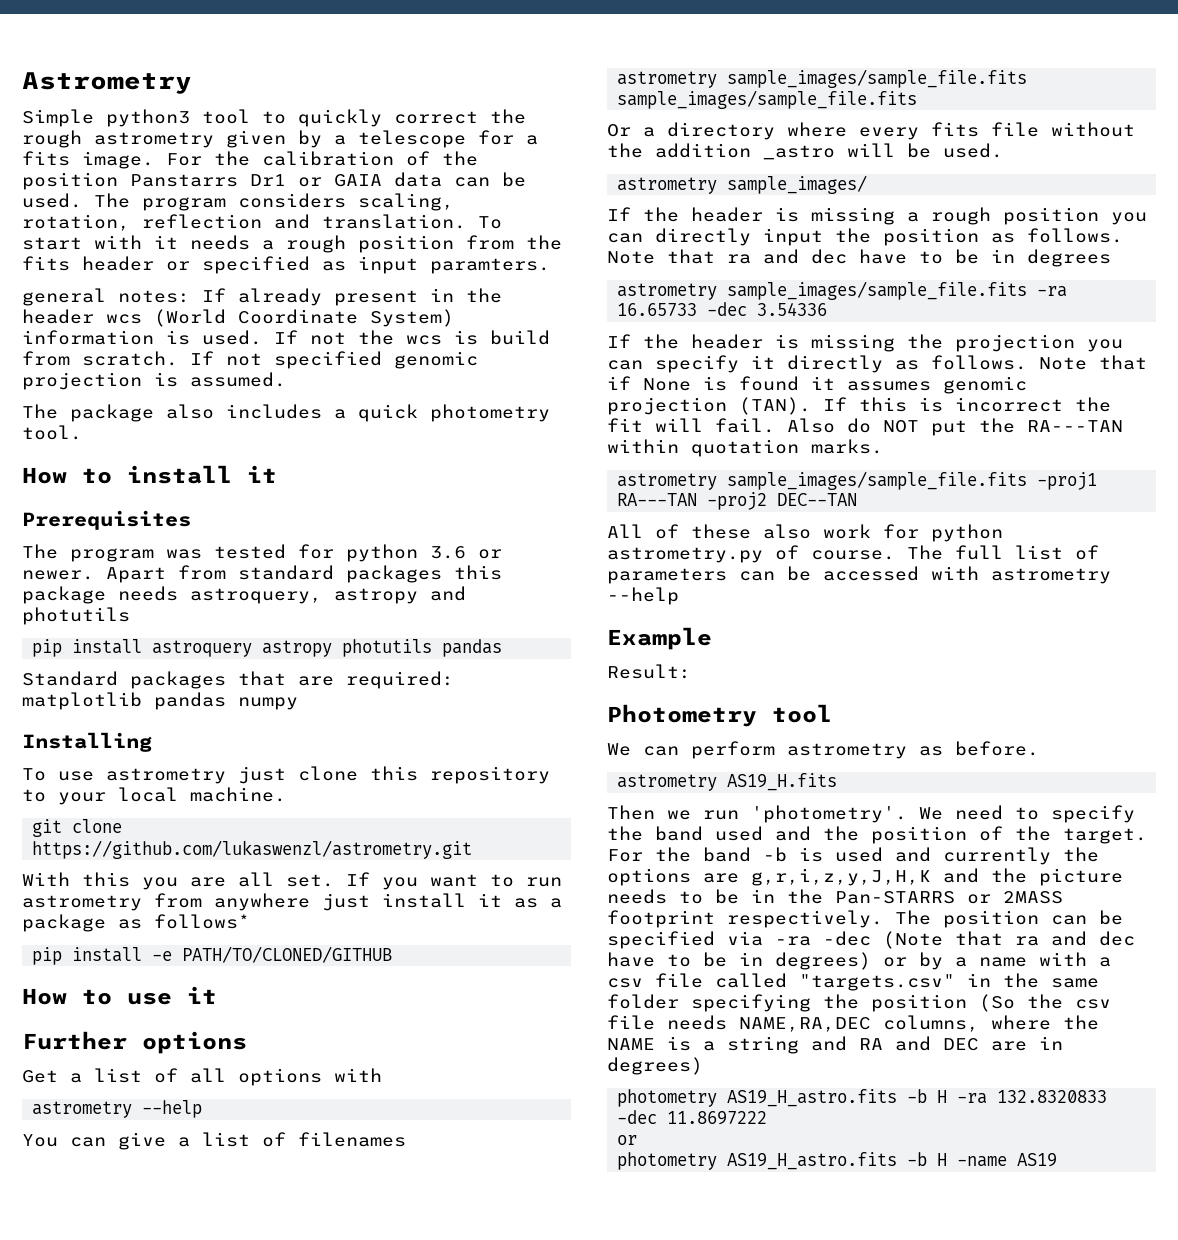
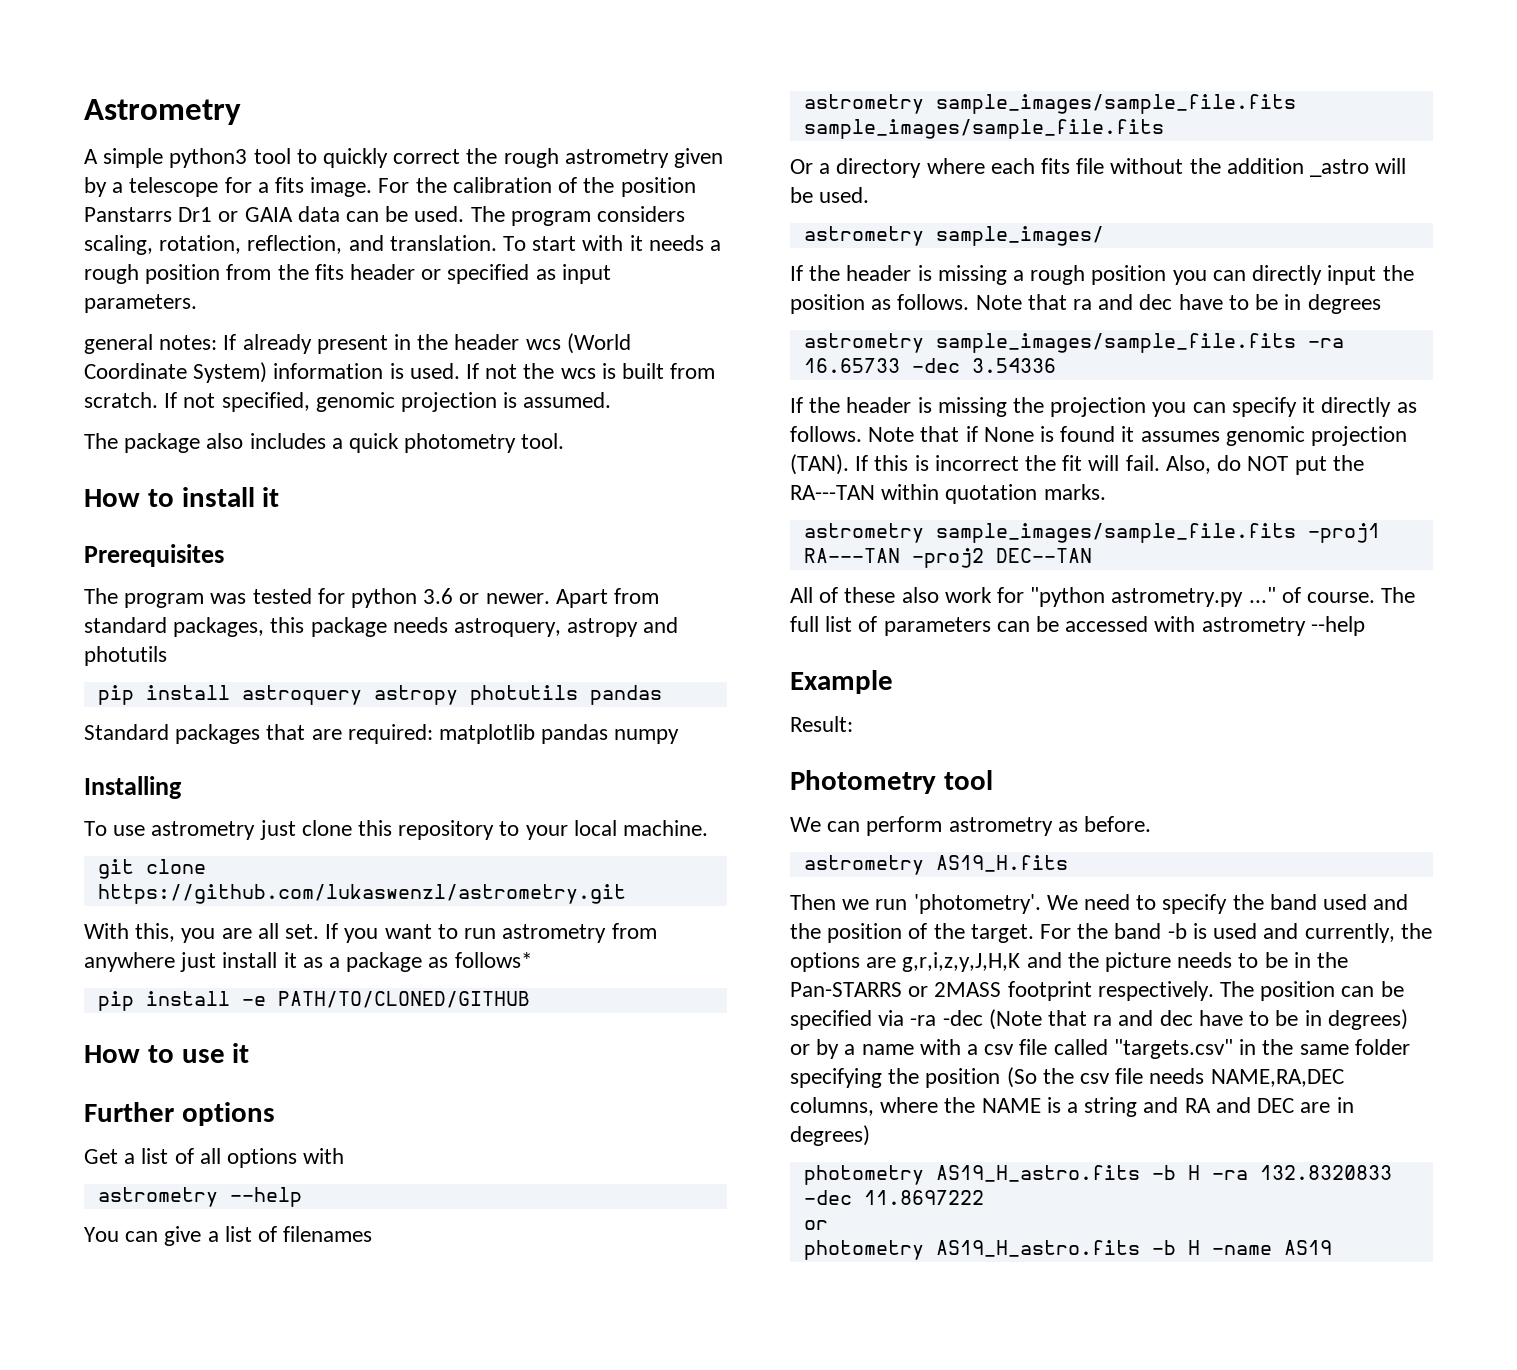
- Simple python3 tool to quickly correct the rough astrometry given by a telescope for a fits image.
+ A simple python3 tool to quickly correct the rough astrometry given by a telescope for a fits image.
- The program considers scaling, rotation, reflection and translation.
+ The program considers scaling, rotation, reflection, and translation.
- To start with it needs a rough position from the fits header or specified as input paramters.
+ To start with it needs a rough position from the fits header or specified as input parameters.
- If not the wcs is build from scratch.
+ If not the wcs is built from scratch.
- If not specified genomic projection is assumed.
+ If not specified, genomic projection is assumed.
- Apart from standard packages this package needs astroquery, astropy and photutils
+ Apart from standard packages, this package needs astroquery, astropy and photutils
- With this you are all set.
+ With this, you are all set.
- Or a directory where every fits file without the addition _astro will be used.
+ Or a directory where each fits file without the addition _astro will be used.
- Also do NOT put the RA---TAN within quotation marks.
+ Also, do NOT put the RA---TAN within quotation marks.
- All of these also work for python astrometry.py of course.
+ All of these also work for "python astrometry.py ..." of course.
- For the band -b is used and currently the options are g,r,i,z,y,J,H,K and the picture needs to be in the Pan-STARRS or 2MASS footprint respectively.
+ For the band -b is used and currently, the options are g,r,i,z,y,J,H,K and the picture needs to be in the Pan-STARRS or 2MASS footprint respectively.

